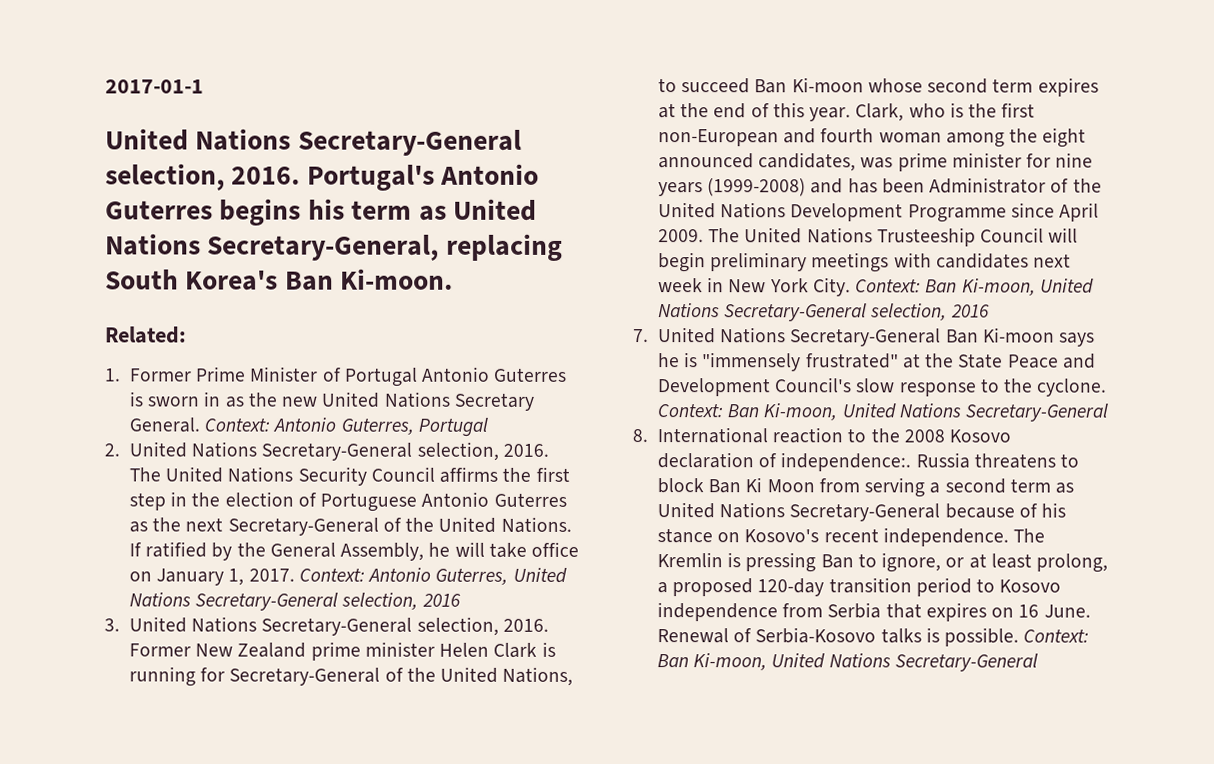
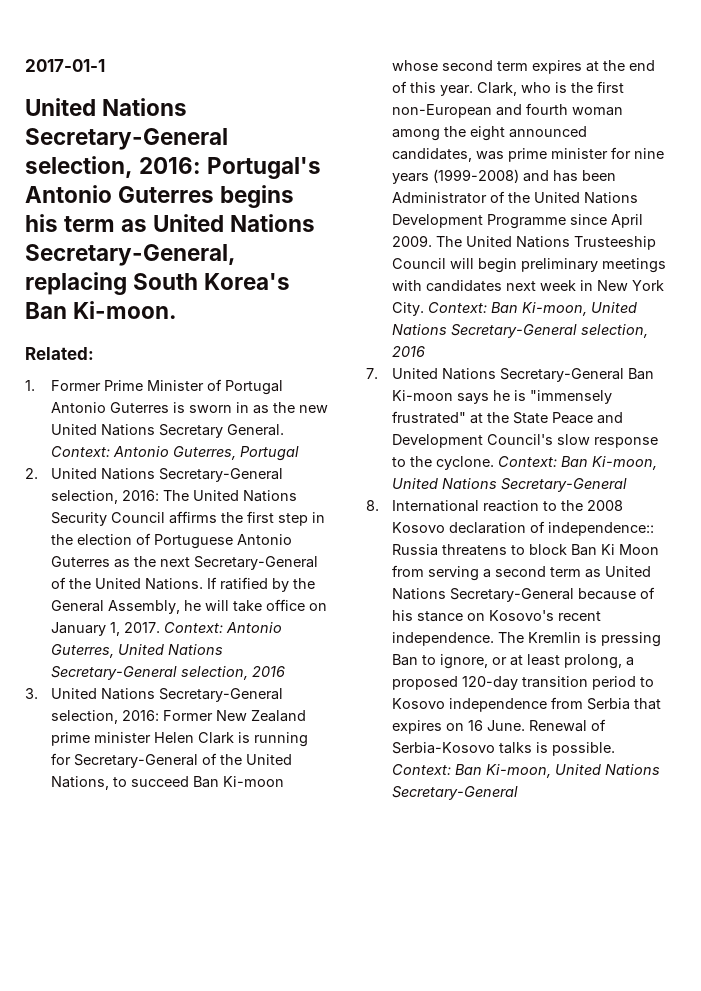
- United Nations Secretary-General selection, 2016. Portugal's Antonio Guterres begins his term as United Nations Secretary-General, replacing South Korea's Ban Ki-moon.
+ United Nations Secretary-General selection, 2016: Portugal's Antonio Guterres begins his term as United Nations Secretary-General, replacing South Korea's Ban Ki-moon.
- 2. United Nations Secretary-General selection, 2016. The United Nations Security Council affirms the first step in the election of Portuguese Antonio Guterres as the next Secretary-General of the United Nations.
+ 2. United Nations Secretary-General selection, 2016: The United Nations Security Council affirms the first step in the election of Portuguese Antonio Guterres as the next Secretary-General of the United Nations.
- 3. United Nations Secretary-General selection, 2016. Former New Zealand prime minister Helen Clark is running for Secretary-General of the United Nations, to succeed Ban Ki-moon whose second term expires at the end of this year.
+ 3. United Nations Secretary-General selection, 2016: Former New Zealand prime minister Helen Clark is running for Secretary-General of the United Nations, to succeed Ban Ki-moon whose second term expires at the end of this year.
- 8. International reaction to the 2008 Kosovo declaration of independence:. Russia threatens to block Ban Ki Moon from serving a second term as United Nations Secretary-General because of his stance on Kosovo's recent independence.
+ 8. International reaction to the 2008 Kosovo declaration of independence:: Russia threatens to block Ban Ki Moon from serving a second term as United Nations Secretary-General because of his stance on Kosovo's recent independence.

